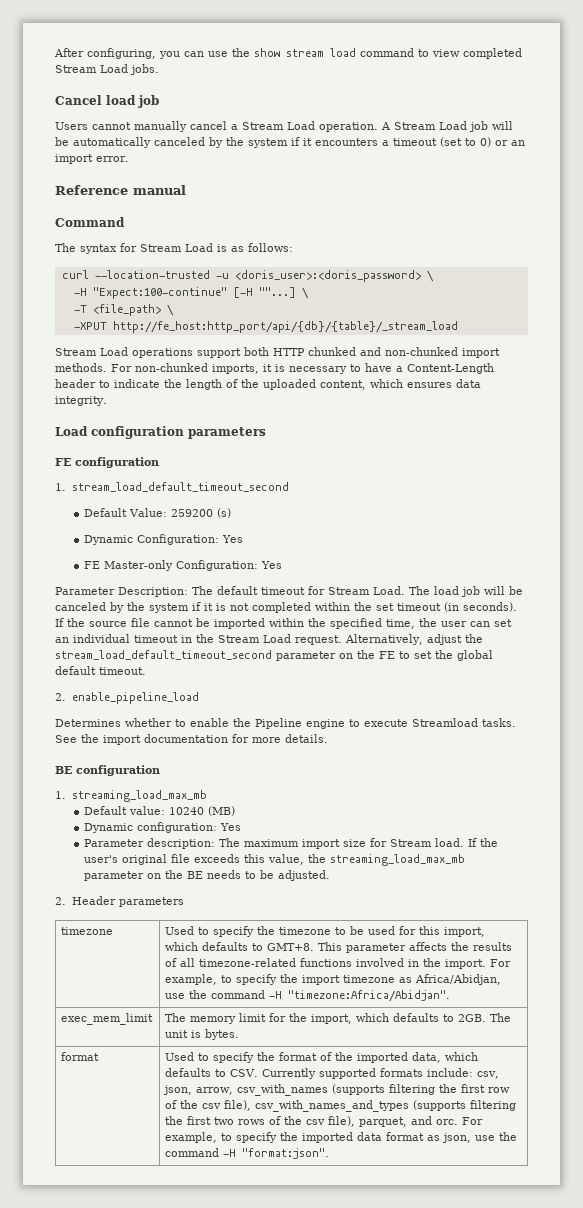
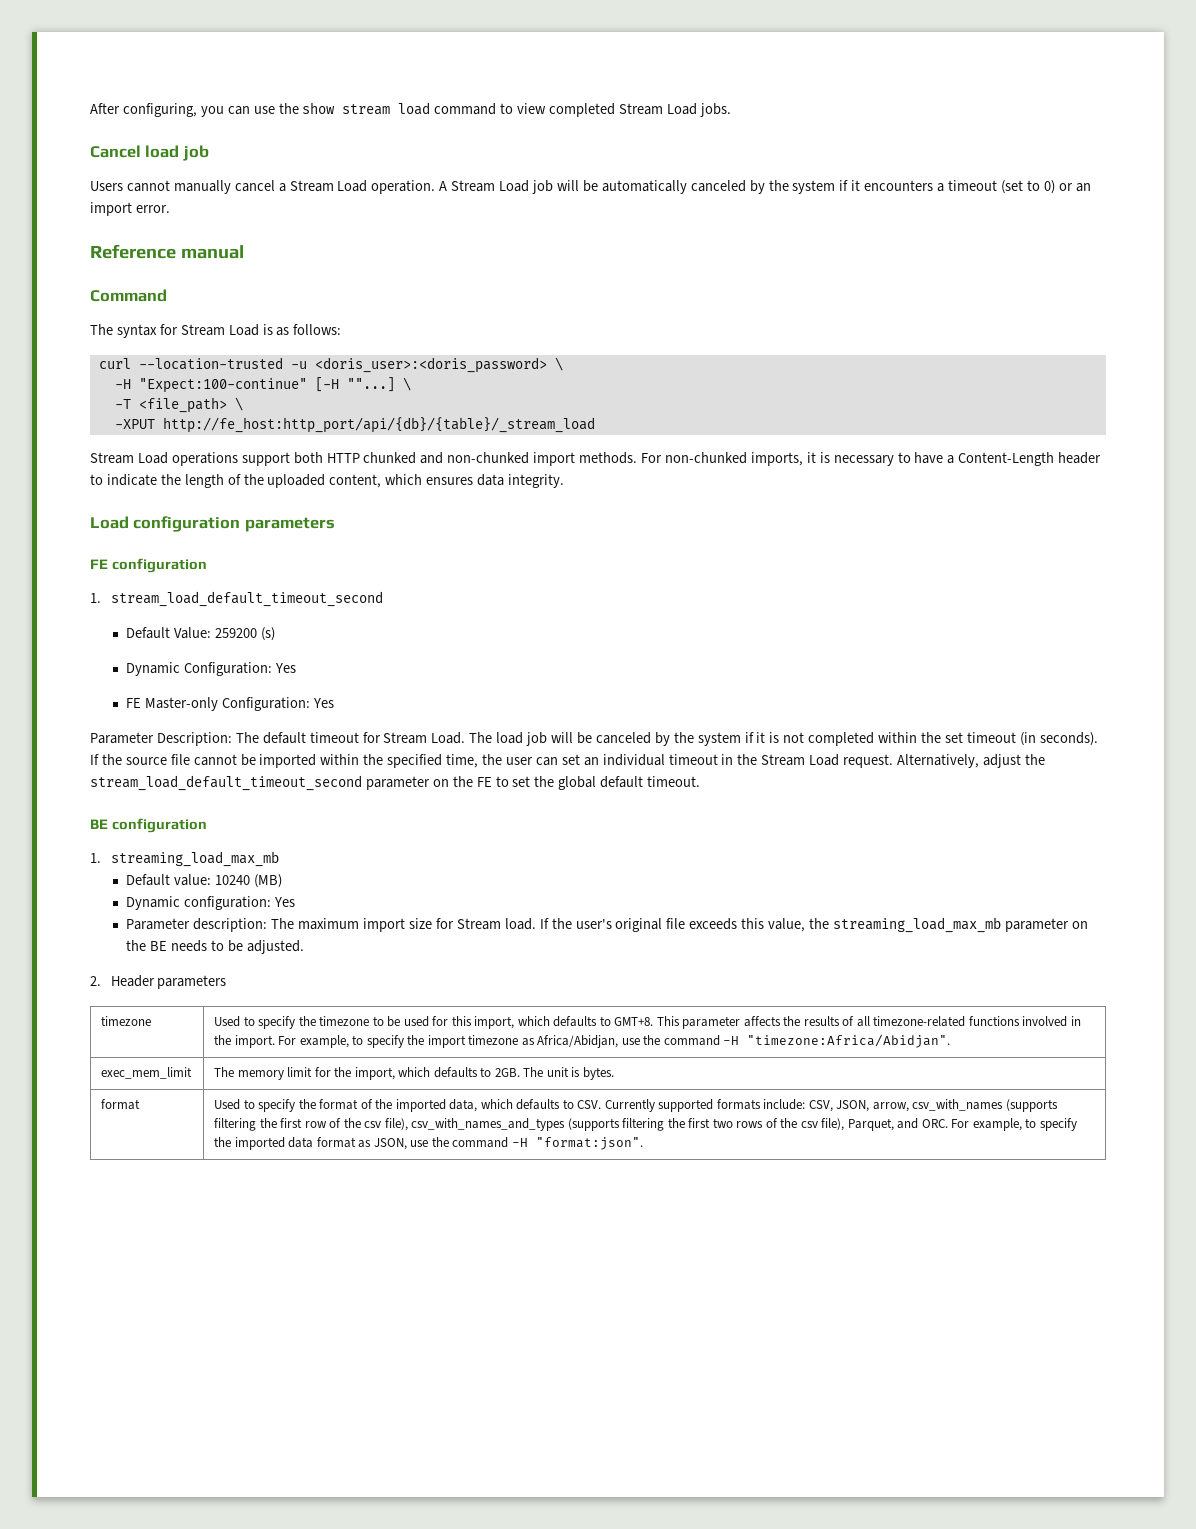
- 2. enable_pipeline_load
- Determines whether to enable the Pipeline engine to execute Streamload tasks. See the import documentation for more details.
- Used to specify the format of the imported data, which defaults to CSV. Currently supported formats include: csv, json, arrow, csv_with_names (supports filtering the first row of the csv file), csv_with_names_and_types (supports filtering the first two rows of the csv file), parquet, and orc. For example, to specify the imported data format as json, use the command -H "format:json".
+ Used to specify the format of the imported data, which defaults to CSV. Currently supported formats include: CSV, JSON, arrow, csv_with_names (supports filtering the first row of the csv file), csv_with_names_and_types (supports filtering the first two rows of the csv file), Parquet, and ORC. For example, to specify the imported data format as JSON, use the command -H "format:json".

